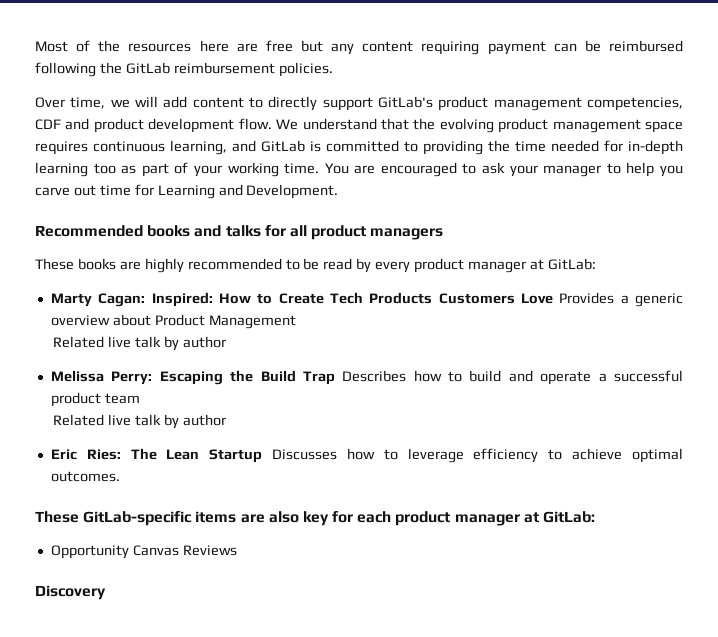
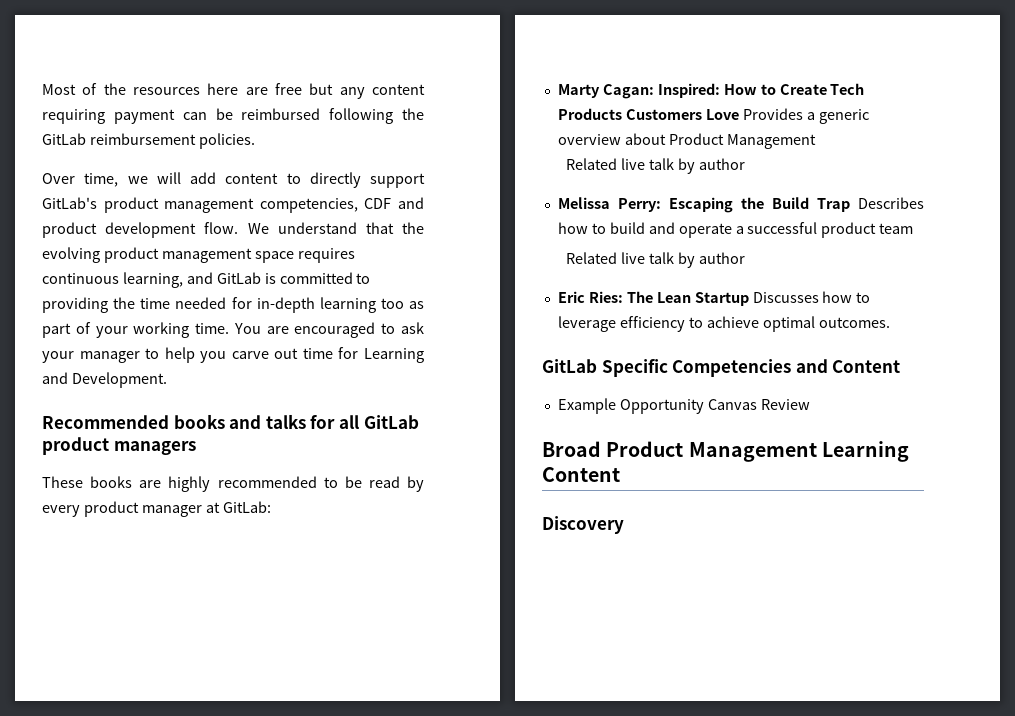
- Recommended books and talks for all product managers
+ Recommended books and talks for all GitLab product managers
- These GitLab-specific items are also key for each product manager at GitLab:
- Opportunity Canvas Reviews
+ GitLab Specific Competencies and Content
+ Example Opportunity Canvas Review
+ Broad Product Management Learning Content

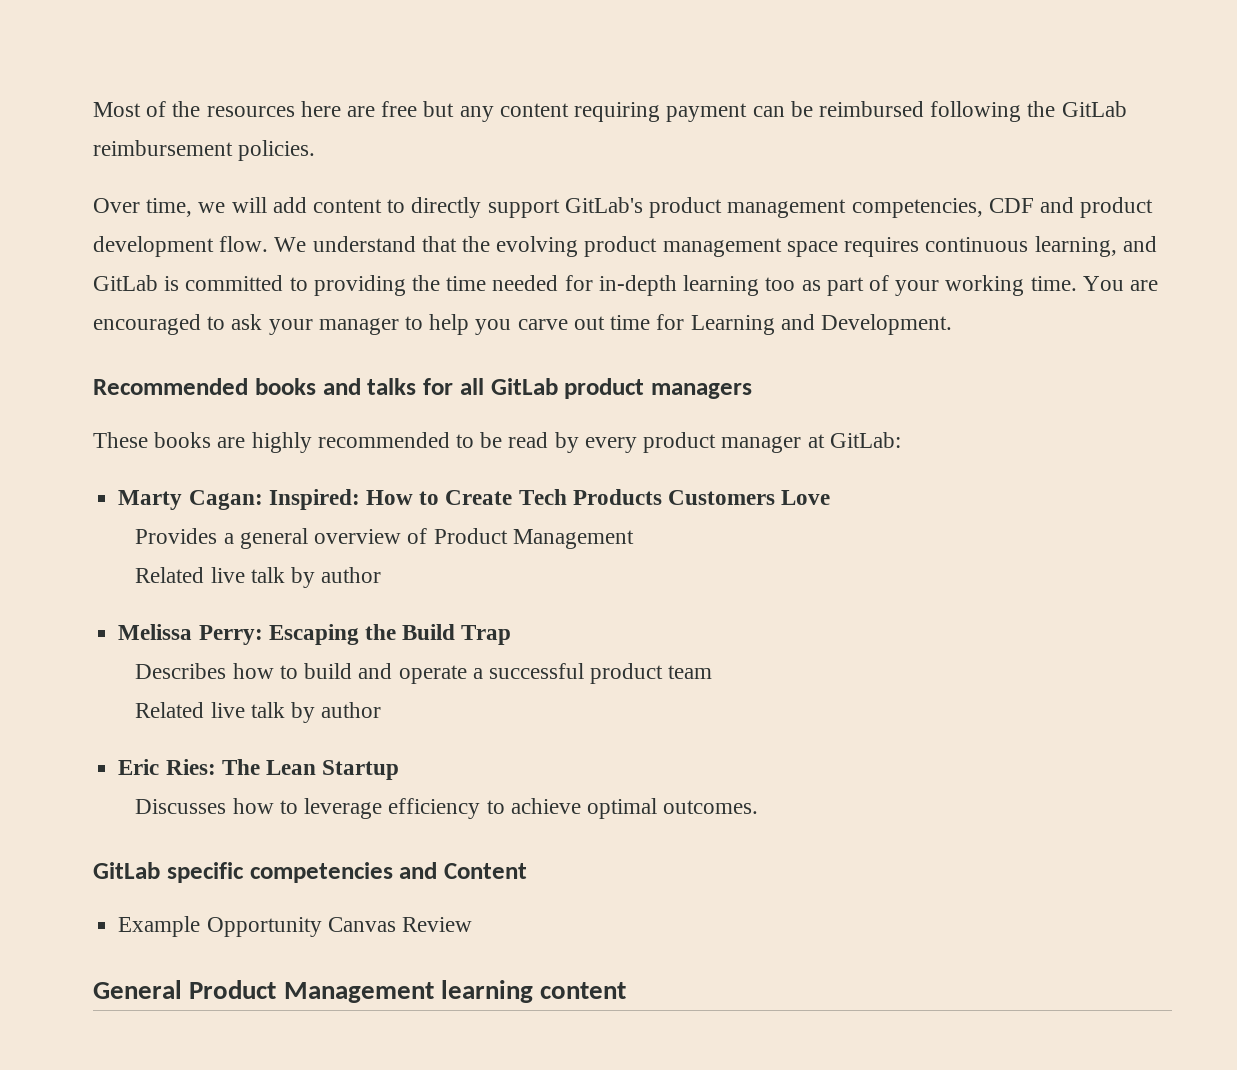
- Marty Cagan: Inspired: How to Create Tech Products Customers Love Provides a generic overview about Product Management
+ Marty Cagan: Inspired: How to Create Tech Products Customers Love
+ Provides a general overview of Product Management
- Melissa Perry: Escaping the Build Trap Describes how to build and operate a successful product team
+ Melissa Perry: Escaping the Build Trap
+ Describes how to build and operate a successful product team
- Eric Ries: The Lean Startup Discusses how to leverage efficiency to achieve optimal outcomes.
+ Eric Ries: The Lean Startup
+ Discusses how to leverage efficiency to achieve optimal outcomes.
- GitLab Specific Competencies and Content
+ GitLab specific competencies and Content
- Broad Product Management Learning Content
- Discovery
+ General Product Management learning content

